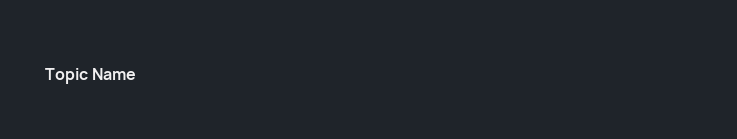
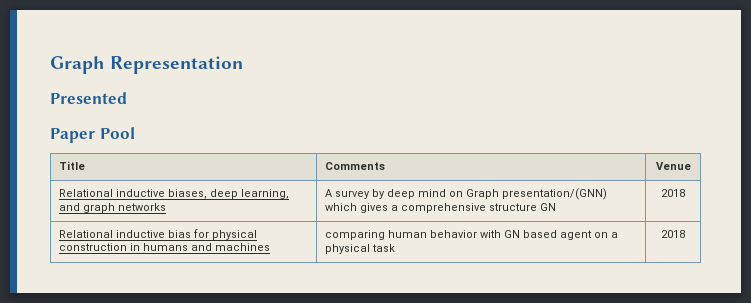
- Topic Name
+ Graph Representation
+ Presented
+ Paper Pool
+ Title | Comments | Venue
+ Relational inductive biases, deep learning, and graph networks | A survey by deep mind on Graph presentation/(GNN) which gives a comprehensive structure GN | 2018
+ Relational inductive bias for physical construction in humans and machines | comparing human behavior with GN based agent on a physical task | 2018

